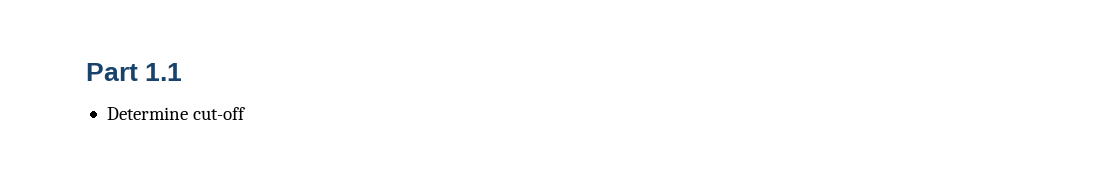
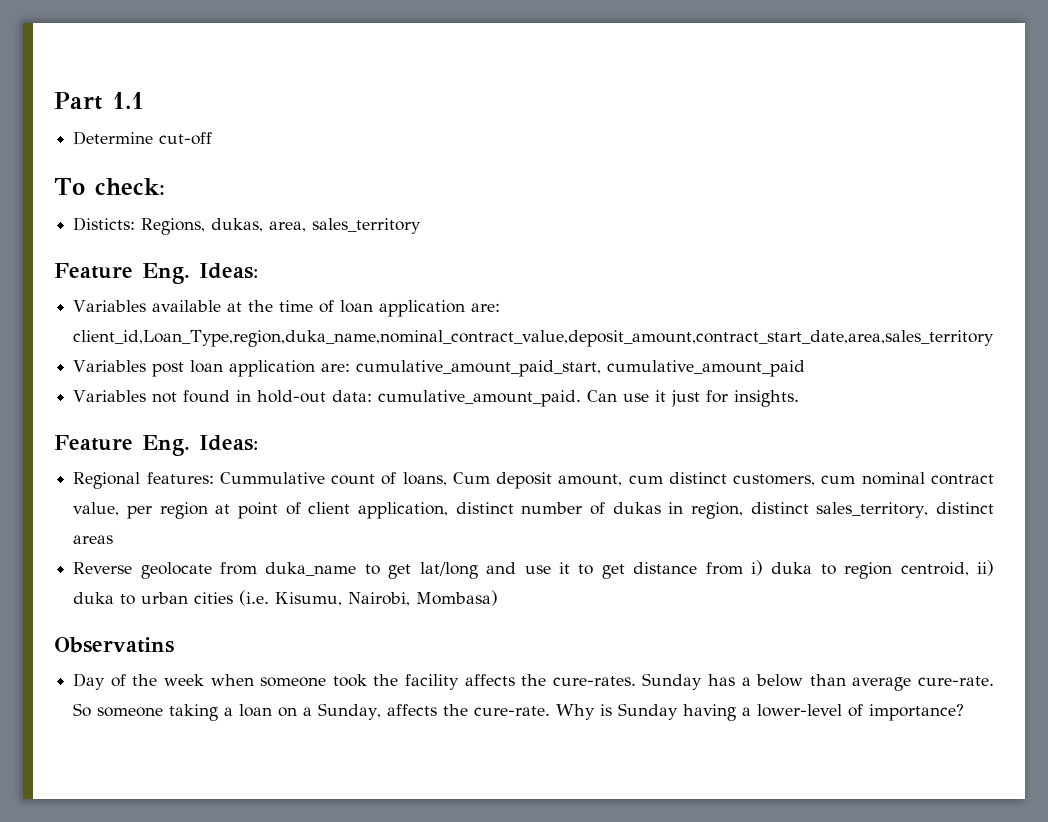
+ To check:
+ Disticts: Regions, dukas, area, sales_territory
+ Feature Eng. Ideas:
+ Variables available at the time of loan application are: client_id,Loan_Type,region,duka_name,nominal_contract_value,deposit_amount,contract_start_date,area,sales_territory
+ Variables post loan application are: cumulative_amount_paid_start, cumulative_amount_paid
+ Variables not found in hold-out data: cumulative_amount_paid. Can use it just for insights.
+ Feature Eng. Ideas:
+ Regional features: Cummulative count of loans, Cum deposit amount, cum distinct customers, cum nominal contract value, per region at point of client application, distinct number of dukas in region, distinct sales_territory, distinct areas
+ Reverse geolocate from duka_name to get lat/long and use it to get distance from i) duka to region centroid, ii) duka to urban cities (i.e. Kisumu, Nairobi, Mombasa)
+ Observatins
+ Day of the week when someone took the facility affects the cure-rates. Sunday has a below than average cure-rate. So someone taking a loan on a Sunday, affects the cure-rate. Why is Sunday having a lower-level of importance?

